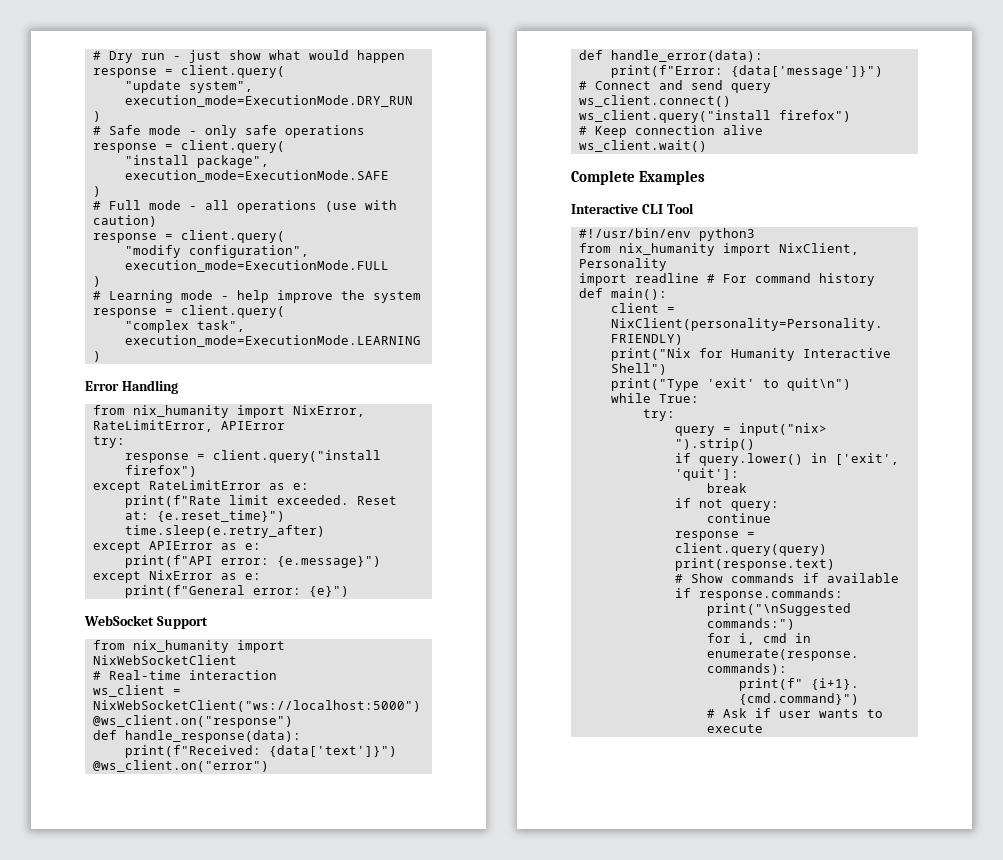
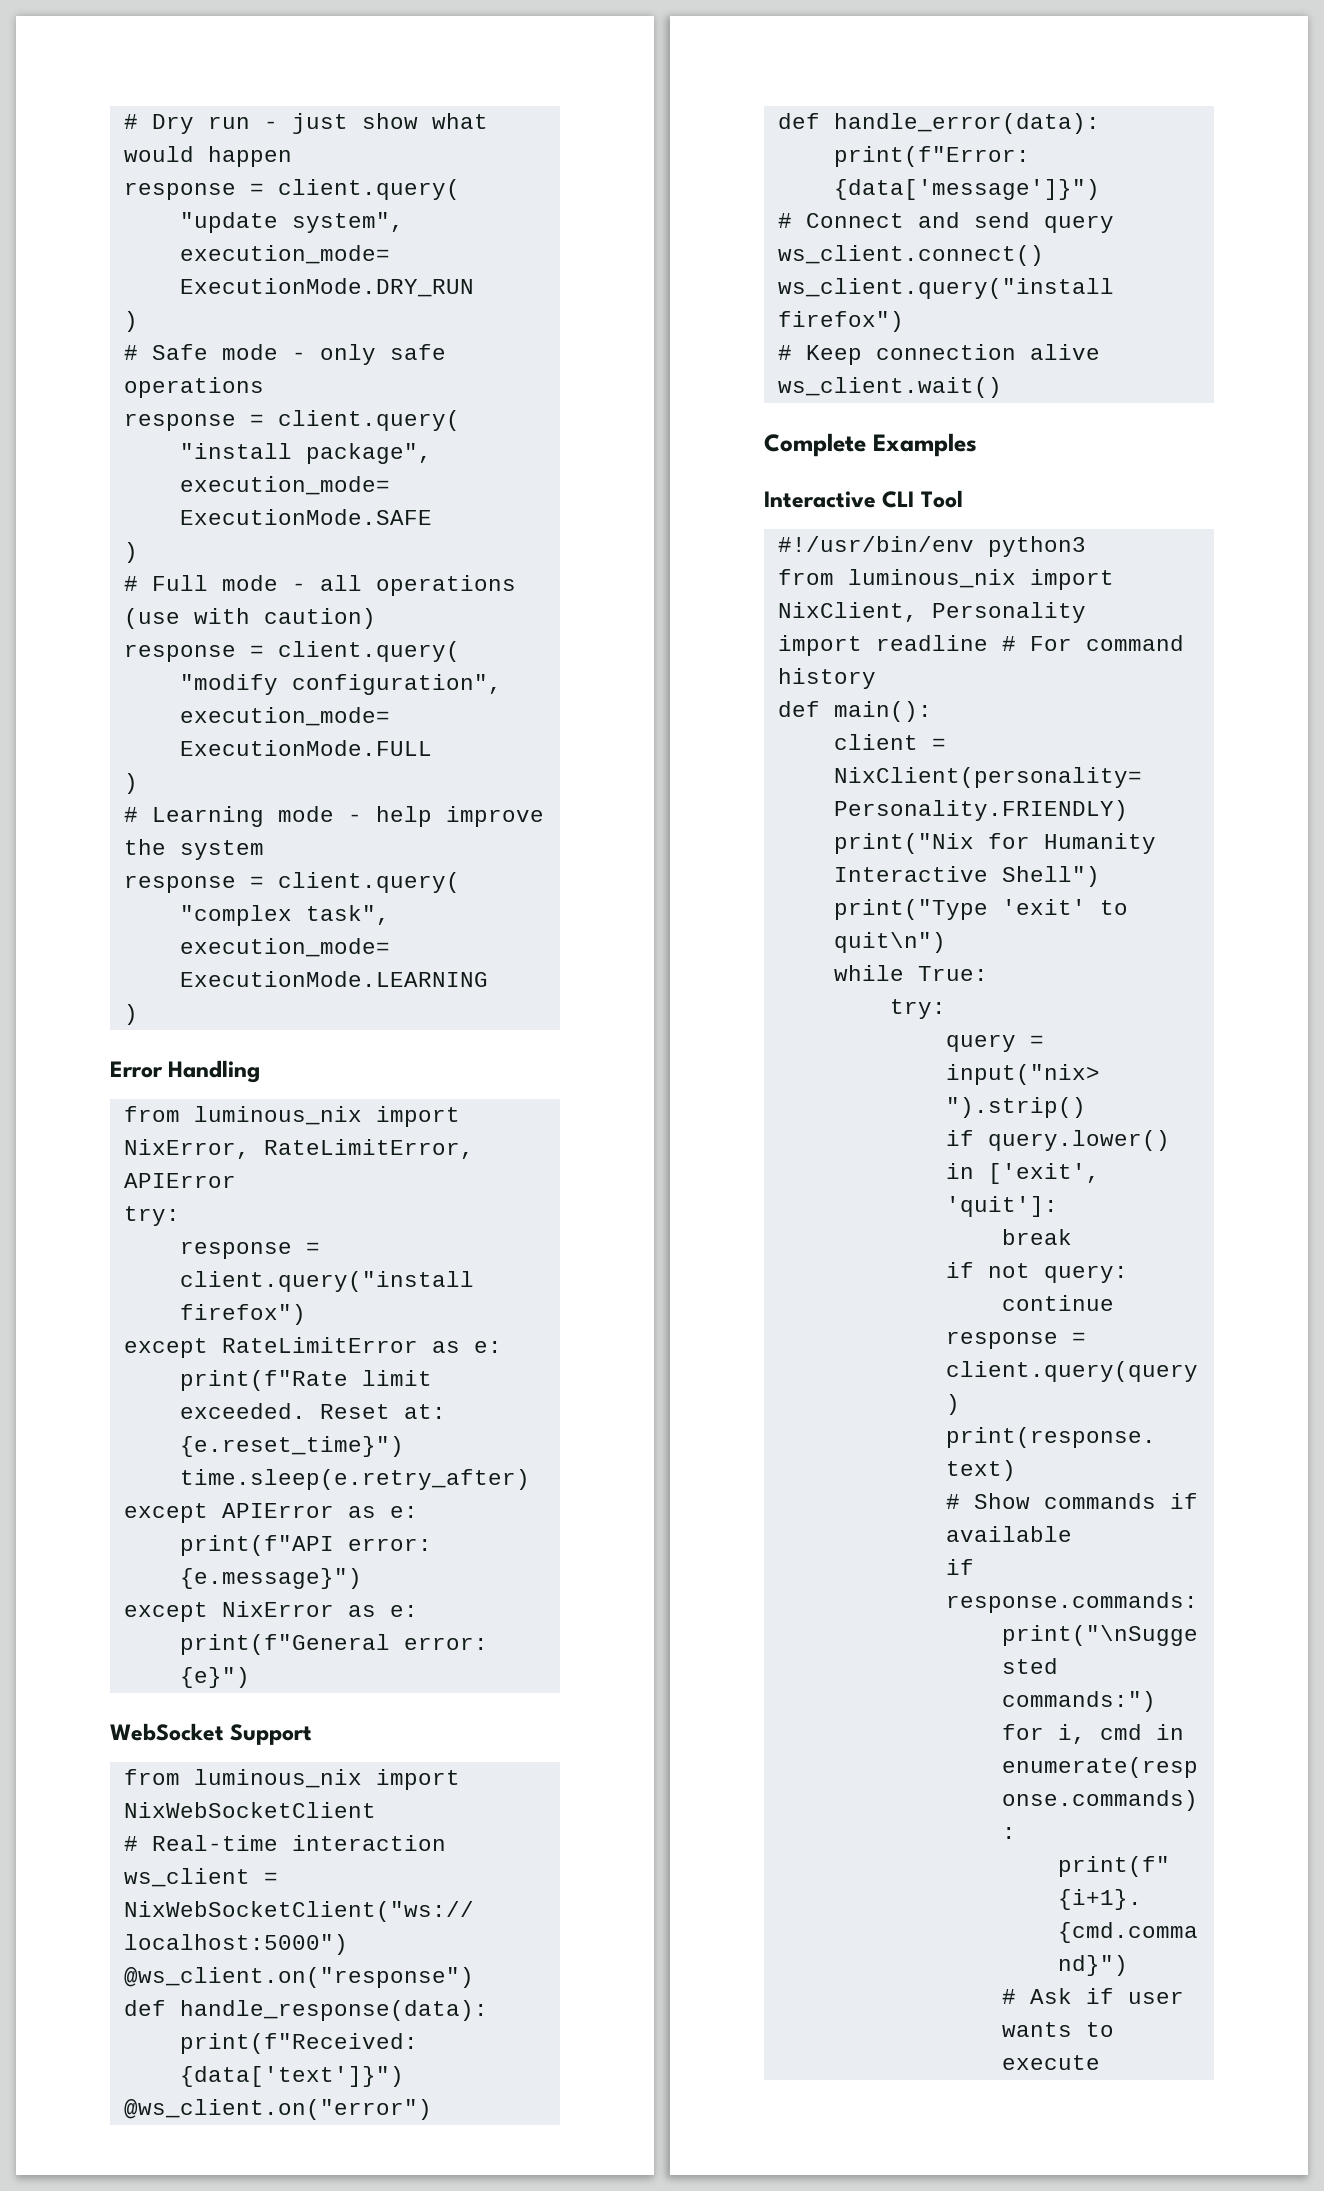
- from nix_humanity import NixError, RateLimitError, APIError
+ from luminous_nix import NixError, RateLimitError, APIError
- from nix_humanity import NixWebSocketClient
+ from luminous_nix import NixWebSocketClient
- from nix_humanity import NixClient, Personality
+ from luminous_nix import NixClient, Personality

